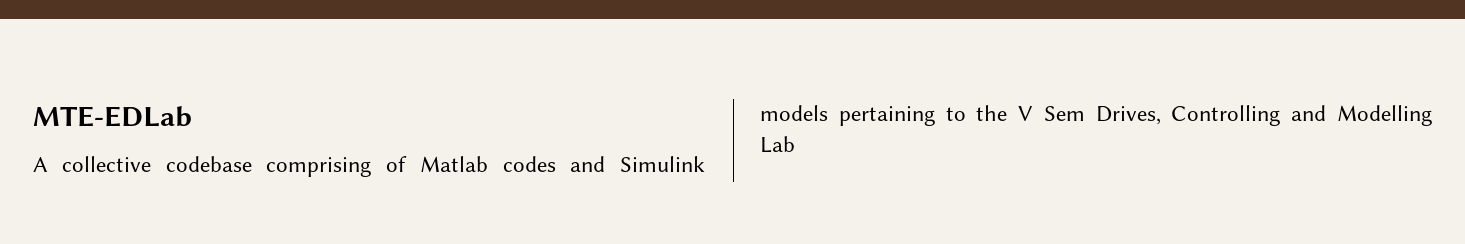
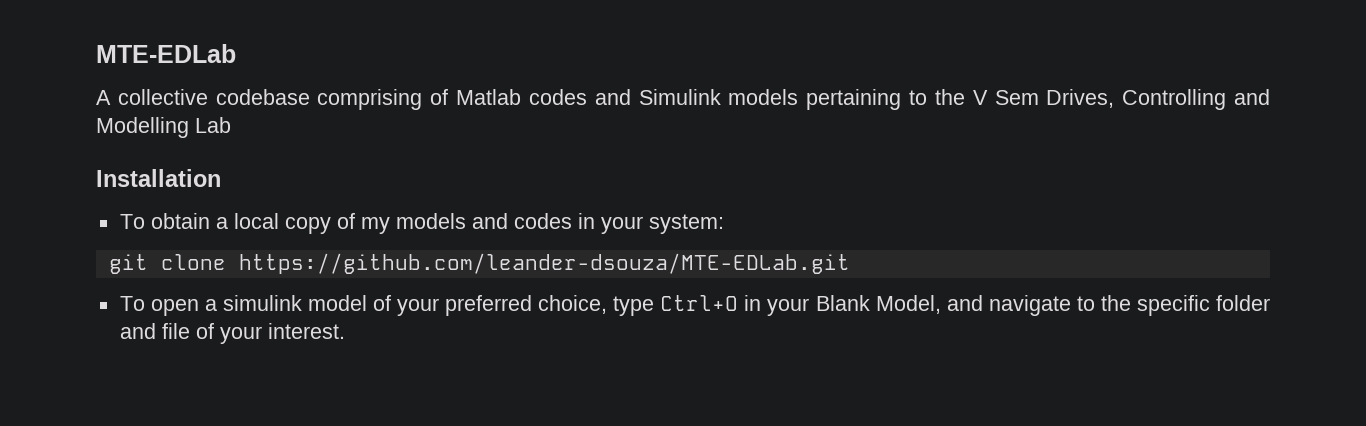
+ Installation
+ To obtain a local copy of my models and codes in your system:
+ git clone https://github.com/leander-dsouza/MTE-EDLab.git
+ To open a simulink model of your preferred choice, type Ctrl+O in your Blank Model, and navigate to the specific folder and file of your interest.

